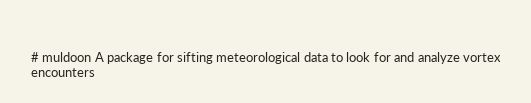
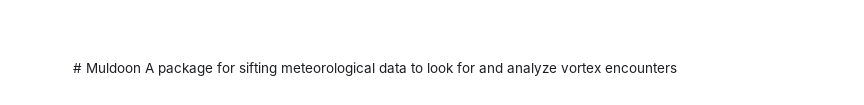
- # muldoon A package for sifting meteorological data to look for and analyze vortex encounters
+ # Muldoon A package for sifting meteorological data to look for and analyze vortex encounters

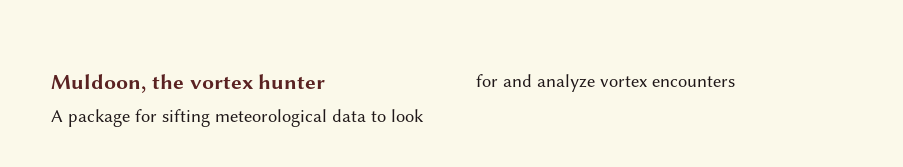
- # Muldoon A package for sifting meteorological data to look for and analyze vortex encounters
+ Muldoon, the vortex hunter
+ A package for sifting meteorological data to look for and analyze vortex encounters

